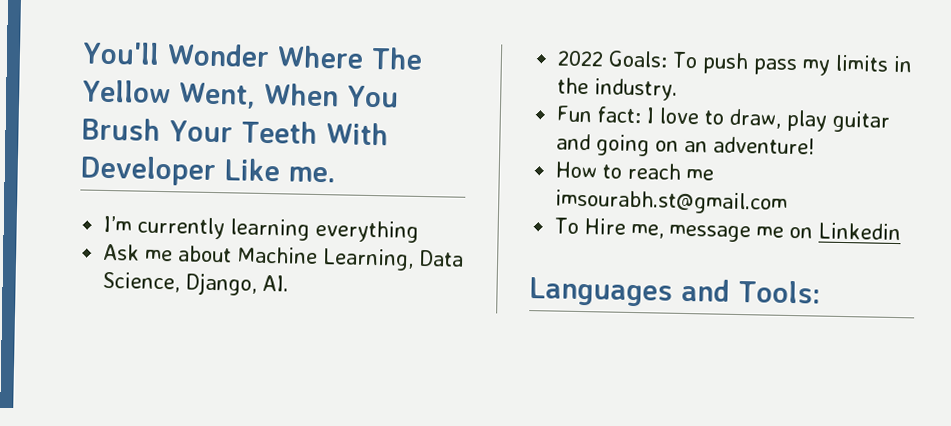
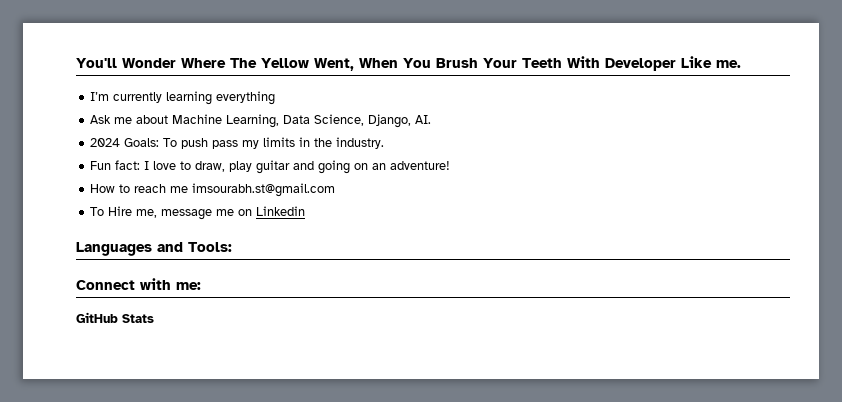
- 2022 Goals: To push pass my limits in the industry.
+ 2024 Goals: To push pass my limits in the industry.
+ Connect with me:
+ GitHub Stats

